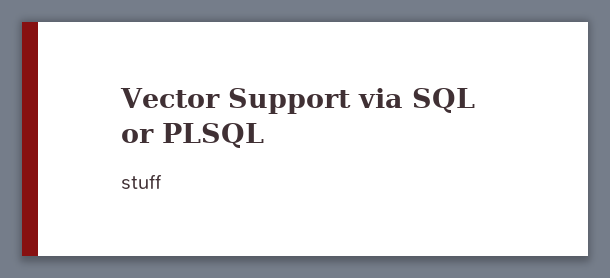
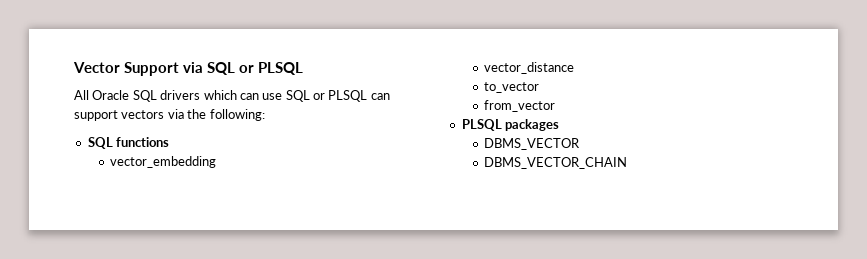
- stuff
+ All Oracle SQL drivers which can use SQL or PLSQL can support vectors via the following:
+ SQL functions
+ vector_embedding
+ vector_distance
+ to_vector
+ from_vector
+ PLSQL packages
+ DBMS_VECTOR
+ DBMS_VECTOR_CHAIN

